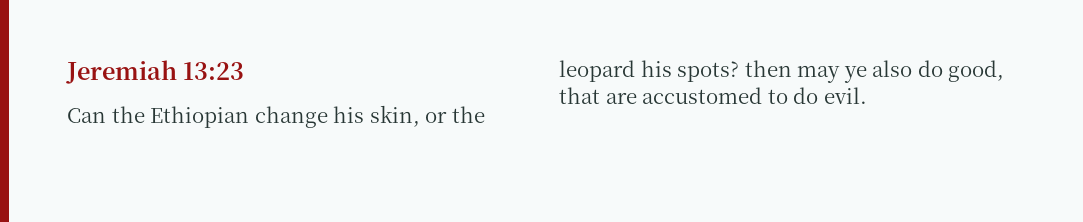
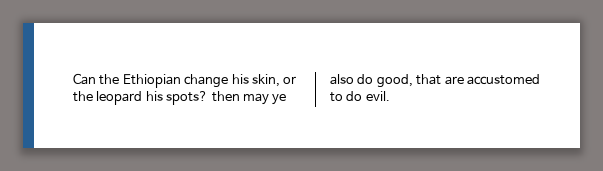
- Jeremiah 13:23

